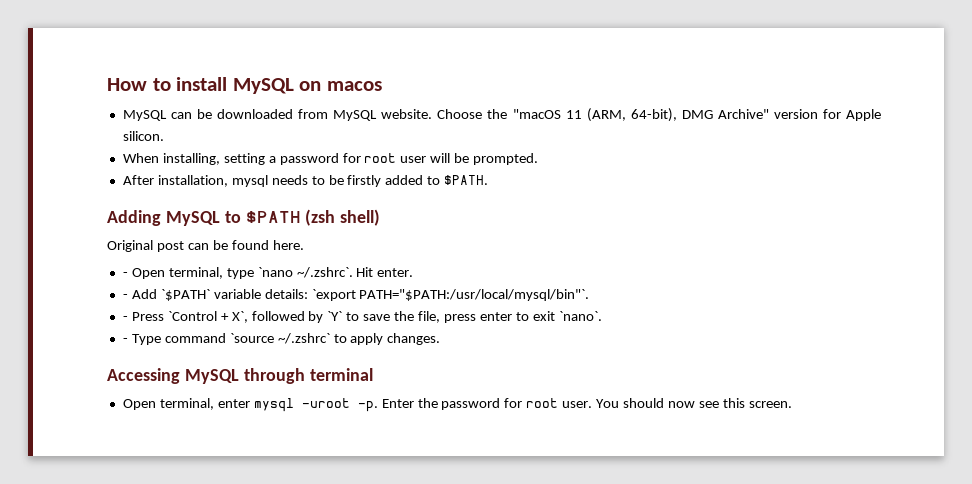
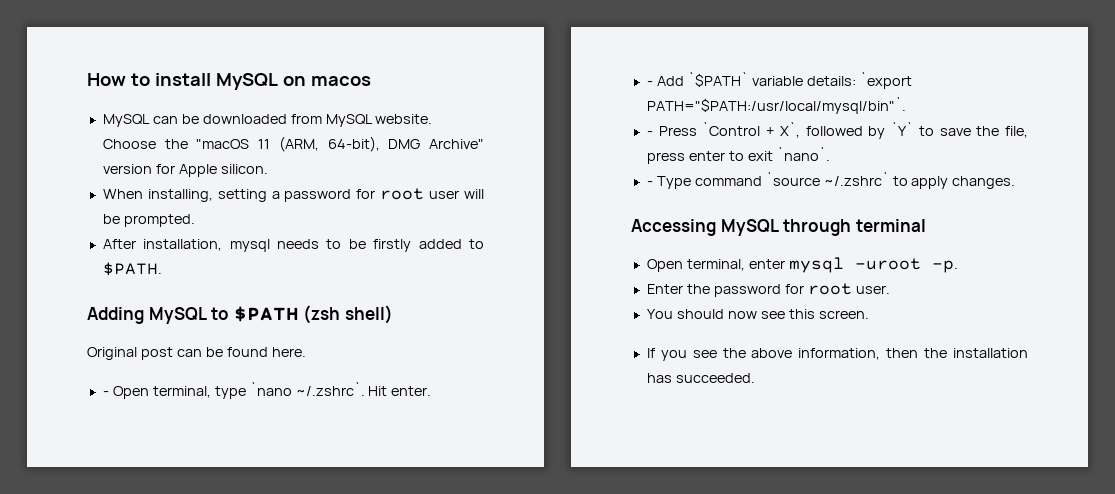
- Open terminal, enter mysql -uroot -p. Enter the password for root user. You should now see this screen.
+ Open terminal, enter mysql -uroot -p.
+ Enter the password for root user.
+ You should now see this screen.
+ If you see the above information, then the installation has succeeded.

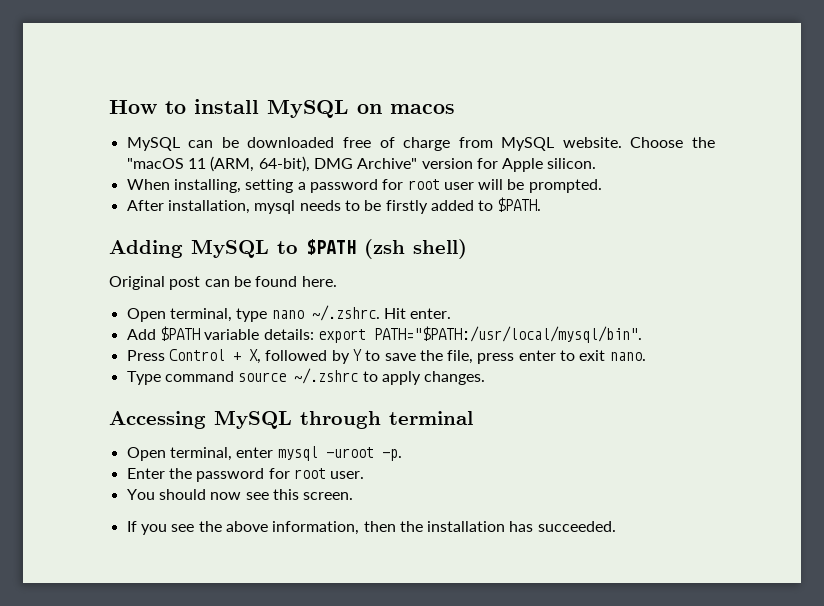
- MySQL can be downloaded from MySQL website.
+ MySQL can be downloaded free of charge from MySQL website.
- - Open terminal, type `nano ~/.zshrc`. Hit enter.
+ Open terminal, type nano ~/.zshrc. Hit enter.
- - Add `$PATH` variable details: `export PATH="$PATH:/usr/local/mysql/bin"`.
- - Press `Control + X`, followed by `Y` to save the file, press enter to exit `nano`.
- - Type command `source ~/.zshrc` to apply changes.
+ Add $PATH variable details: export PATH="$PATH:/usr/local/mysql/bin".
+ Press Control + X, followed by Y to save the file, press enter to exit nano.
+ Type command source ~/.zshrc to apply changes.

